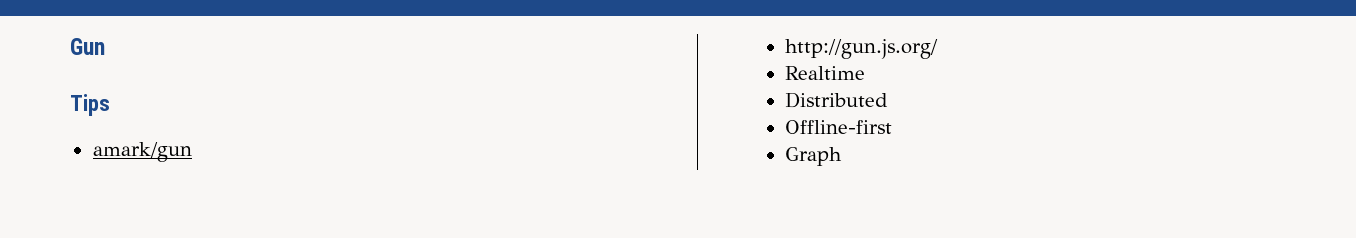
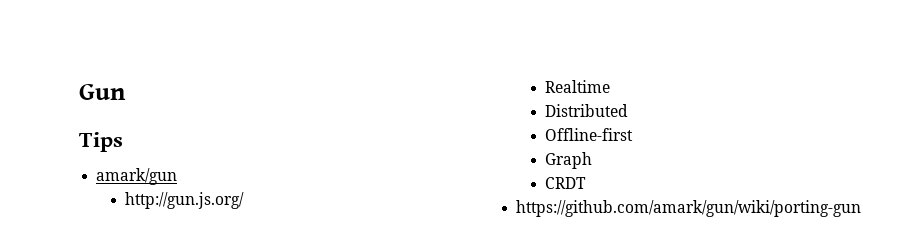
+ CRDT
+ https://github.com/amark/gun/wiki/porting-gun

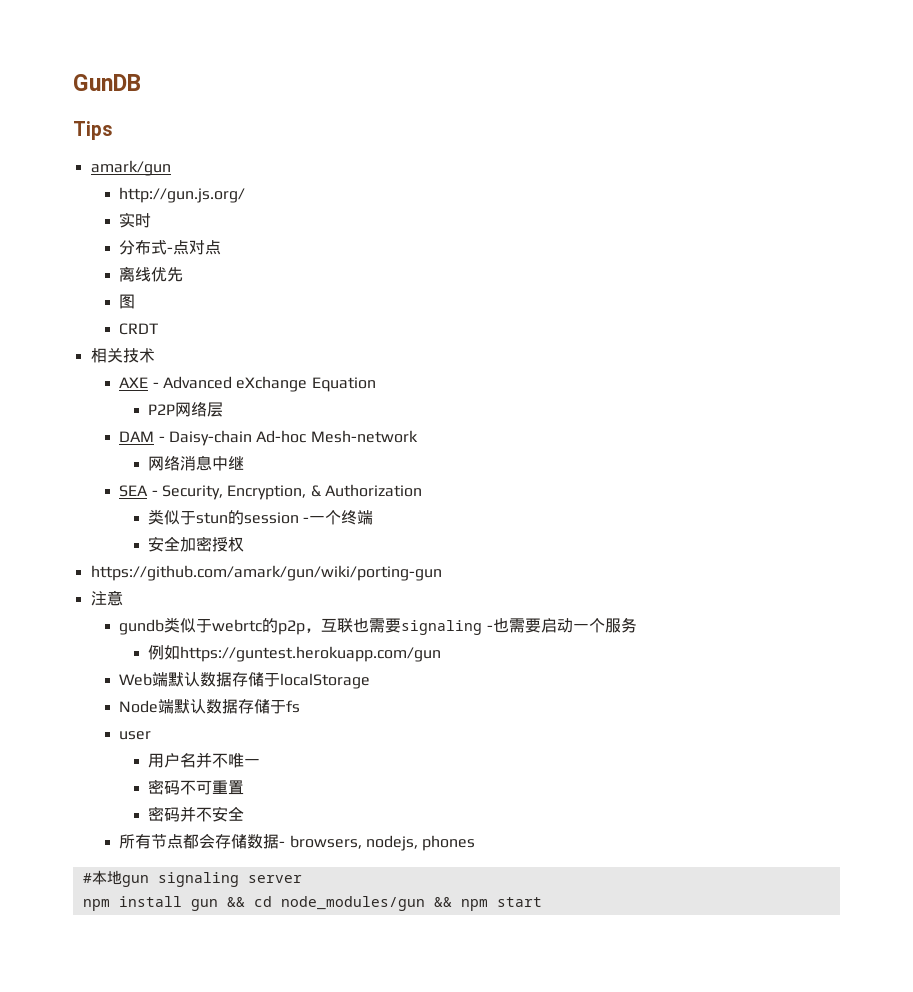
- Gun
+ GunDB
- Realtime
- Distributed
- Offline-first
- Graph
+ 实时
+ 分布式-点对点
+ 离线优先
+ 图
  CRDT
+ 相关技术
+ AXE - Advanced eXchange Equation
+ P2P网络层
+ DAM - Daisy-chain Ad-hoc Mesh-network
+ 网络消息中继
+ SEA - Security, Encryption, & Authorization
+ 类似于stun的session -一个终端
+ 安全加密授权
  https://github.com/amark/gun/wiki/porting-gun
+ 注意
+ gundb类似于webrtc的p2p，互联也需要signaling -也需要启动一个服务
+ 例如https://guntest.herokuapp.com/gun
+ Web端默认数据存储于localStorage
+ Node端默认数据存储于fs
+ user
+ 用户名并不唯一
+ 密码不可重置
+ 密码并不安全
+ 所有节点都会存储数据- browsers, nodejs, phones
+ #本地gun signaling server
+ npm install gun && cd node_modules/gun && npm start

